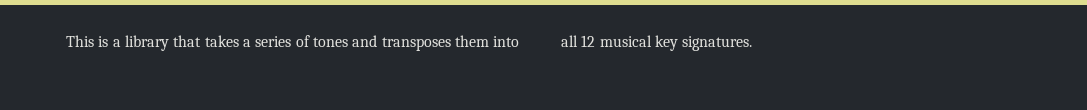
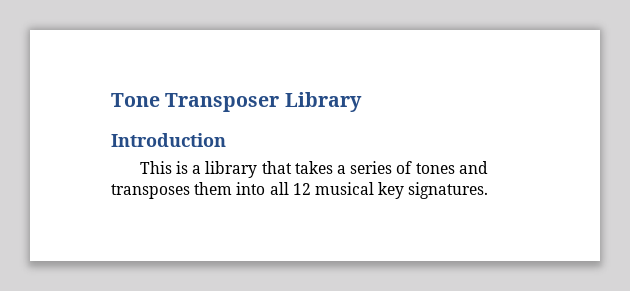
+ Tone Transposer Library
+ Introduction

